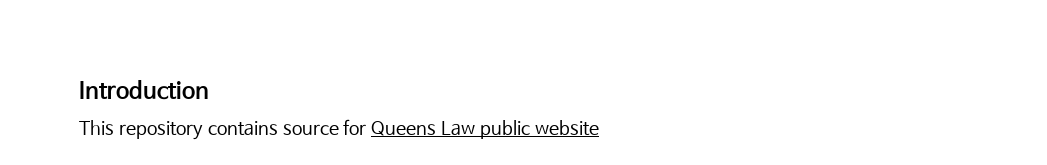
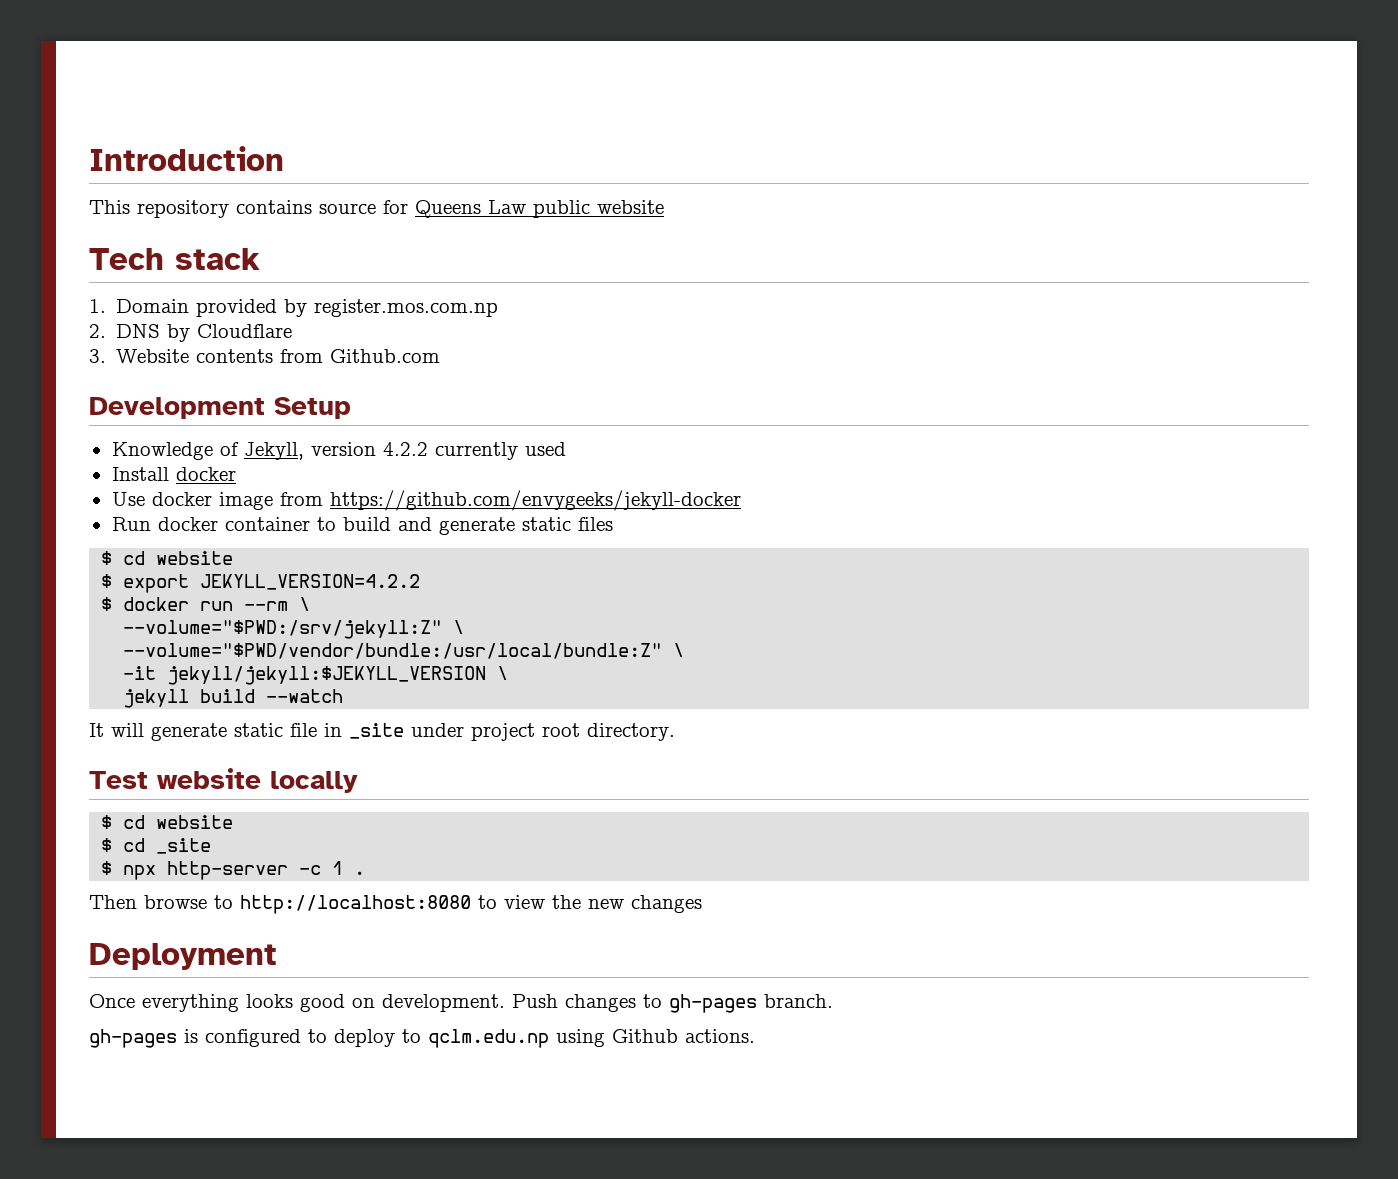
+ Tech stack
+ 1. Domain provided by register.mos.com.np
+ 2. DNS by Cloudflare
+ 3. Website contents from Github.com
+ Development Setup
+ Knowledge of Jekyll, version 4.2.2 currently used
+ Install docker
+ Use docker image from https://github.com/envygeeks/jekyll-docker
+ Run docker container to build and generate static files
+ $ cd website
+ $ export JEKYLL_VERSION=4.2.2
+ $ docker run --rm \
+ --volume="$PWD:/srv/jekyll:Z" \
+ --volume="$PWD/vendor/bundle:/usr/local/bundle:Z" \
+ -it jekyll/jekyll:$JEKYLL_VERSION \
+ jekyll build --watch
+ It will generate static file in _site under project root directory.
+ Test website locally
+ $ cd website
+ $ cd _site
+ $ npx http-server -c 1 .
+ Then browse to http://localhost:8080 to view the new changes
+ Deployment
+ Once everything looks good on development. Push changes to gh-pages branch.
+ gh-pages is configured to deploy to qclm.edu.np using Github actions.

